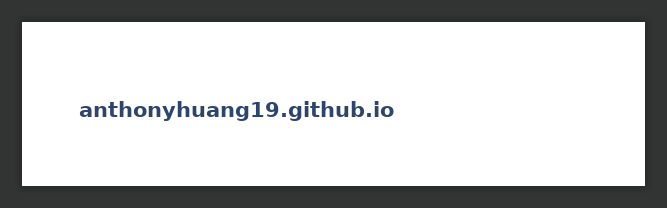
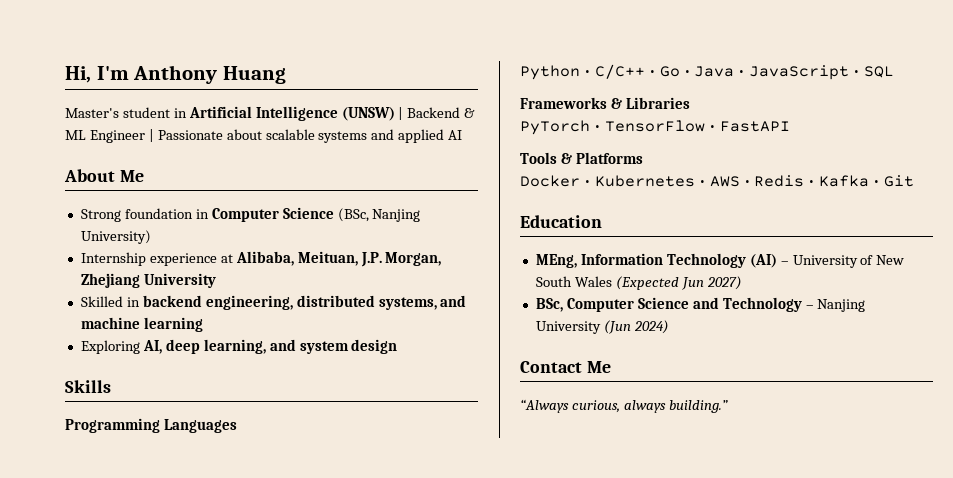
- anthonyhuang19.github.io
+ Hi, I'm Anthony Huang
+ Master's student in Artificial Intelligence (UNSW) | Backend & ML Engineer | Passionate about scalable systems and applied AI
+ About Me
+ Strong foundation in Computer Science (BSc, Nanjing University)
+ Internship experience at Alibaba, Meituan, J.P. Morgan, Zhejiang University
+ Skilled in backend engineering, distributed systems, and machine learning
+ Exploring AI, deep learning, and system design
+ Skills
+ Programming Languages
+ Python • C/C++ • Go • Java • JavaScript • SQL
+ Frameworks & Libraries
+ PyTorch • TensorFlow • FastAPI
+ Tools & Platforms
+ Docker • Kubernetes • AWS • Redis • Kafka • Git
+ Education
+ MEng, Information Technology (AI) – University of New South Wales (Expected Jun 2027)
+ BSc, Computer Science and Technology – Nanjing University (Jun 2024)
+ Contact Me
+ “Always curious, always building.”

